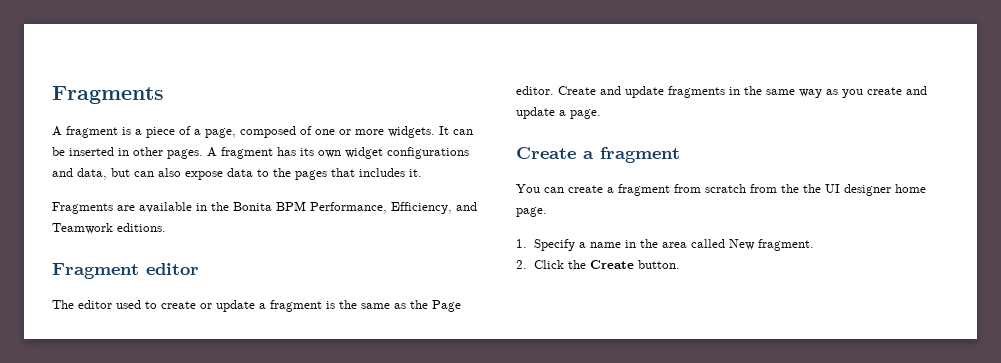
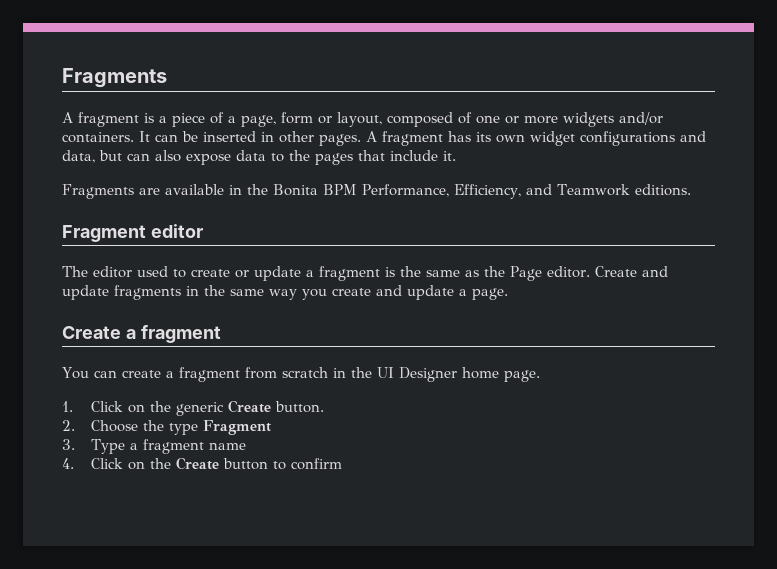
- A fragment is a piece of a page, composed of one or more widgets.
+ A fragment is a piece of a page, form or layout, composed of one or more widgets and/or containers.
- A fragment has its own widget configurations and data, but can also expose data to the pages that includes it.
+ A fragment has its own widget configurations and data, but can also expose data to the pages that include it.
- Create and update fragments in the same way as you create and update a page.
+ Create and update fragments in the same way you create and update a page.
- You can create a fragment from scratch from the the UI designer home page.
+ You can create a fragment from scratch in the UI Designer home page.
- 1. Specify a name in the area called New fragment.
- 2. Click the Create button.
+ 1. Click on the generic Create button.
+ 2. Choose the type Fragment
+ 3. Type a fragment name
+ 4. Click on the Create button to confirm

